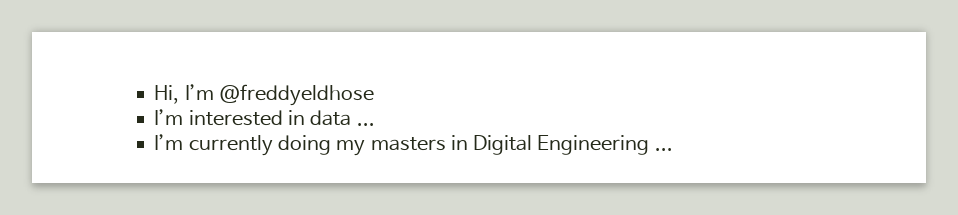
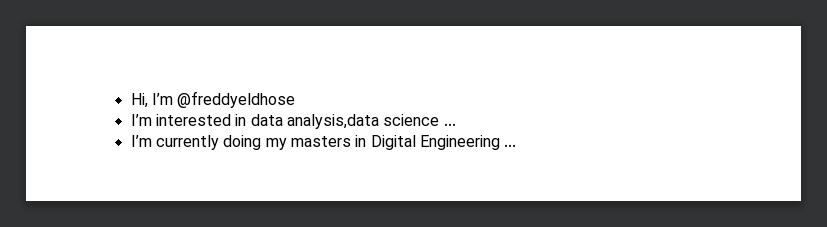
- I’m interested in data ...
+ I’m interested in data analysis,data science ...

